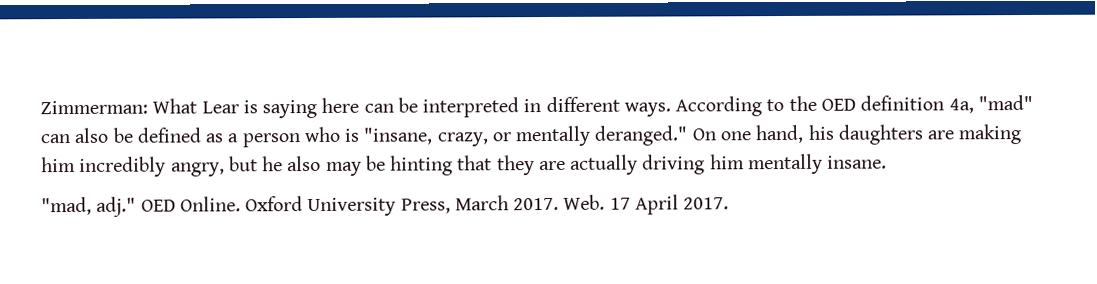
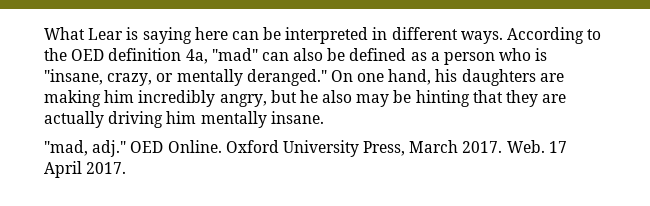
- Zimmerman: What Lear is saying here can be interpreted in different ways.
+ What Lear is saying here can be interpreted in different ways.

